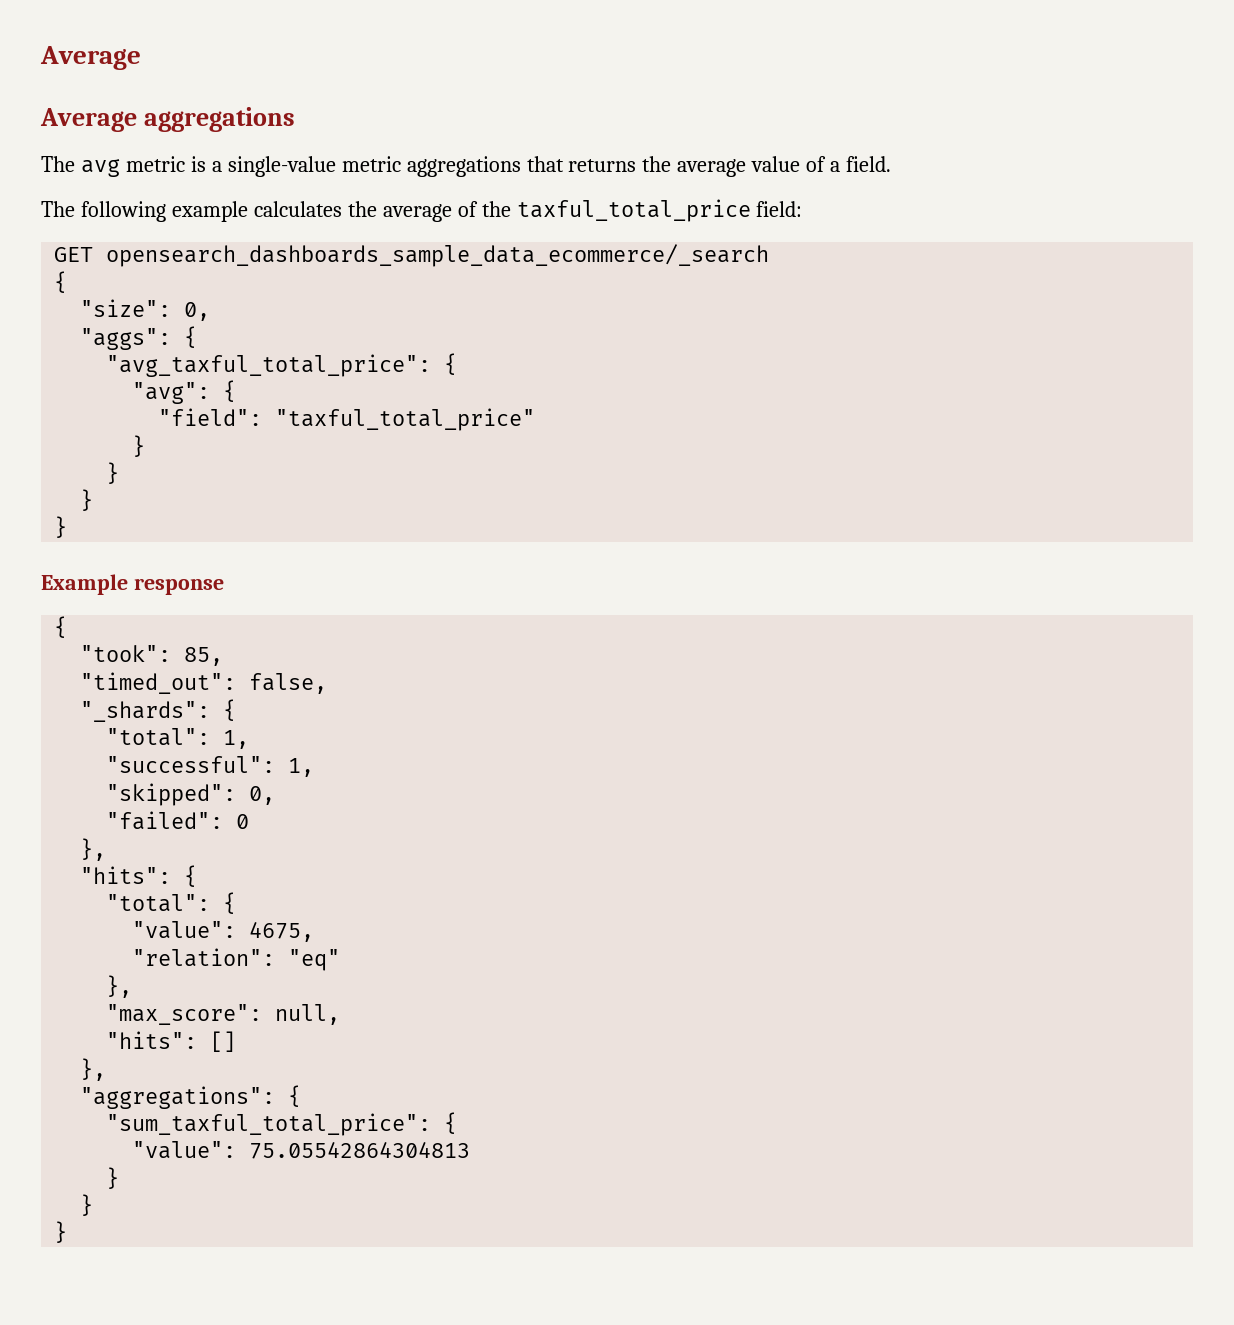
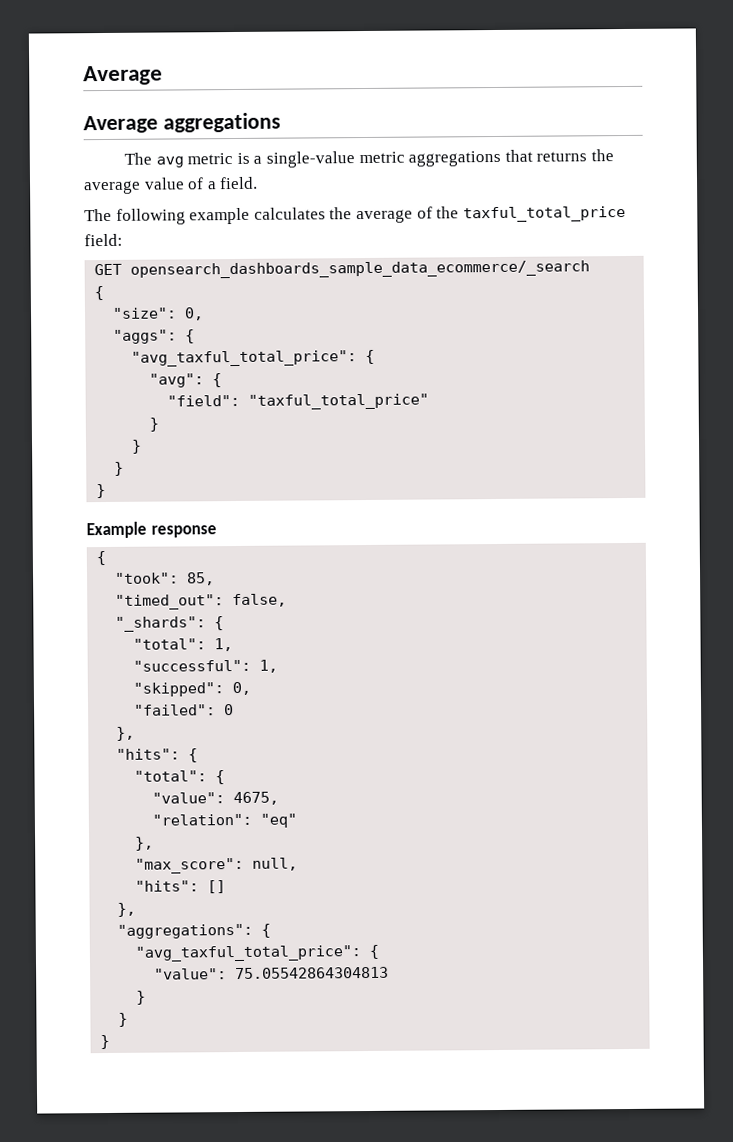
  "aggregations": {
- "sum_taxful_total_price": {
+ "avg_taxful_total_price": {

